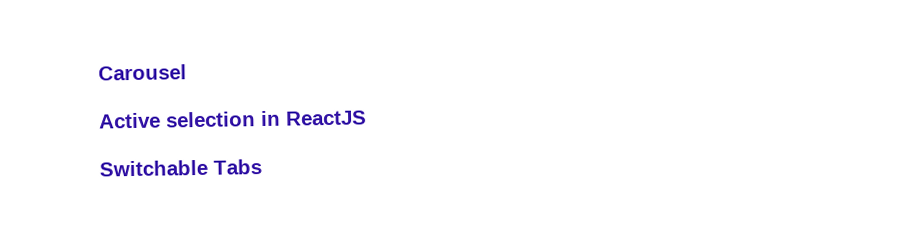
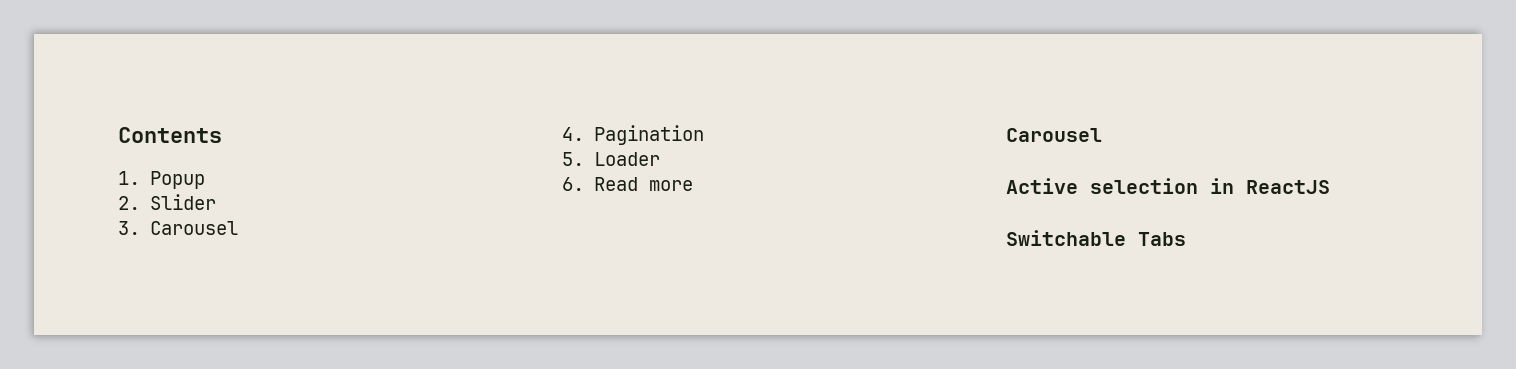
+ Contents
+ 1. Popup
+ 2. Slider
+ 3. Carousel
+ 4. Pagination
+ 5. Loader
+ 6. Read more

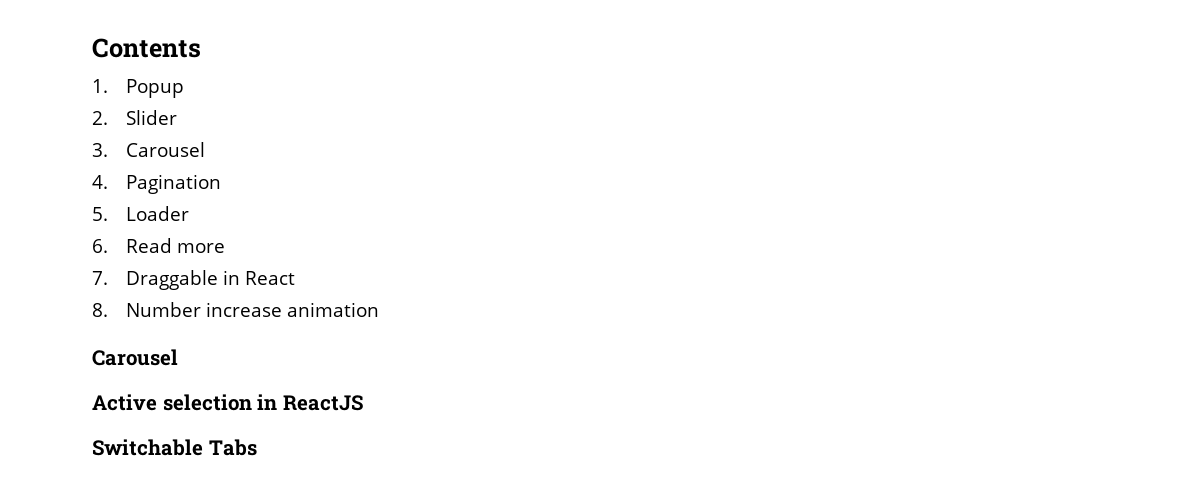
+ 7. Draggable in React
+ 8. Number increase animation

